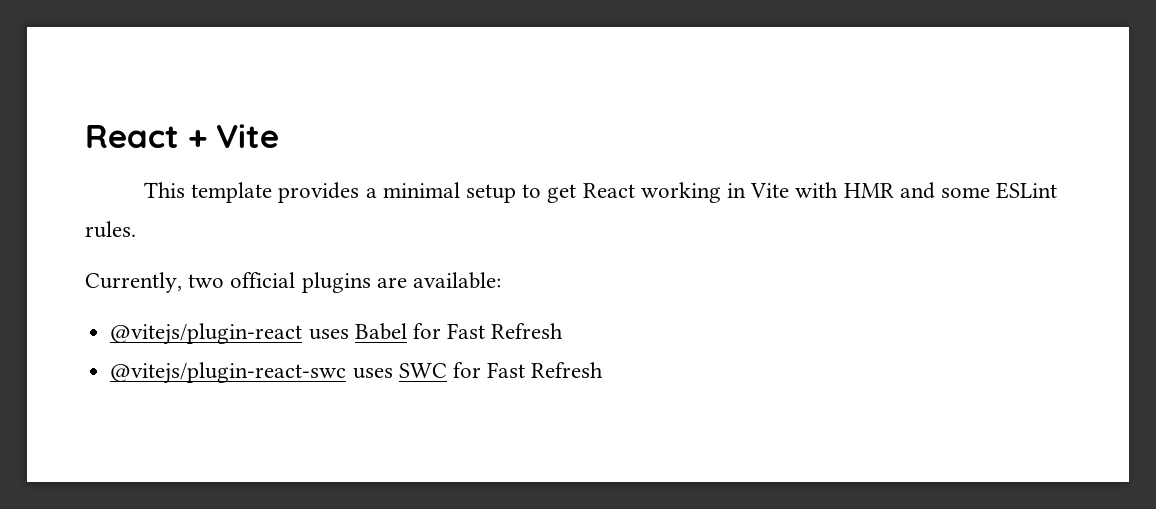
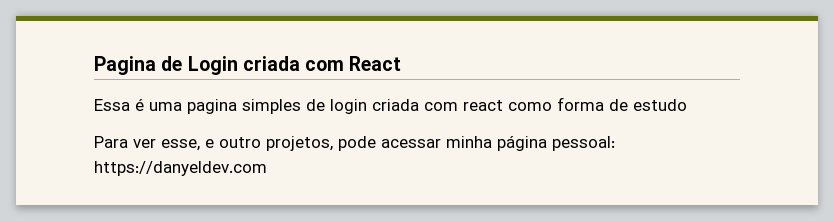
- React + Vite
- This template provides a minimal setup to get React working in Vite with HMR and some ESLint rules.
- Currently, two official plugins are available:
- @vitejs/plugin-react uses Babel for Fast Refresh
- @vitejs/plugin-react-swc uses SWC for Fast Refresh
+ Pagina de Login criada com React
+ Essa é uma pagina simples de login criada com react como forma de estudo
+ Para ver esse, e outro projetos, pode acessar minha página pessoal: https://danyeldev.com

